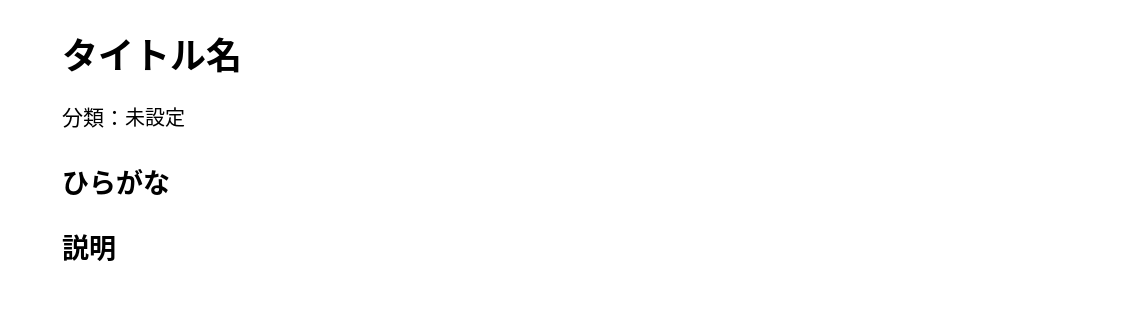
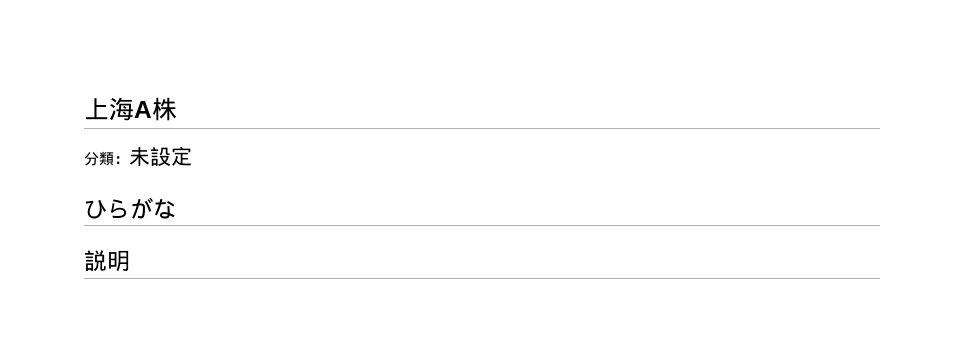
- タイトル名
+ 上海A株

